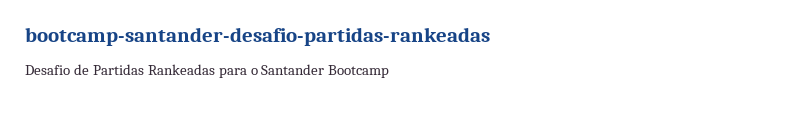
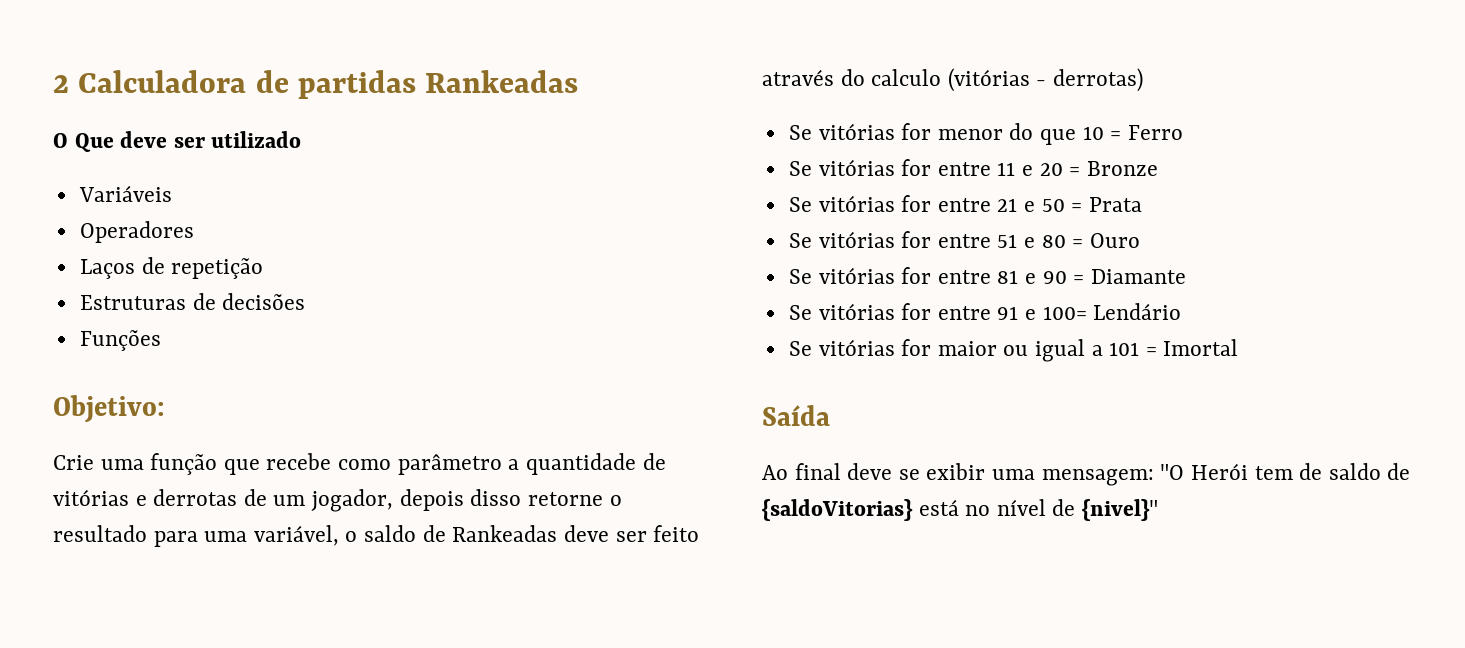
- bootcamp-santander-desafio-partidas-rankeadas
- Desafio de Partidas Rankeadas para o Santander Bootcamp
+ 2 Calculadora de partidas Rankeadas
+ O Que deve ser utilizado
+ Variáveis
+ Operadores
+ Laços de repetição
+ Estruturas de decisões
+ Funções
+ Objetivo:
+ Crie uma função que recebe como parâmetro a quantidade de vitórias e derrotas de um jogador, depois disso retorne o resultado para uma variável, o saldo de Rankeadas deve ser feito através do calculo (vitórias - derrotas)
+ Se vitórias for menor do que 10 = Ferro
+ Se vitórias for entre 11 e 20 = Bronze
+ Se vitórias for entre 21 e 50 = Prata
+ Se vitórias for entre 51 e 80 = Ouro
+ Se vitórias for entre 81 e 90 = Diamante
+ Se vitórias for entre 91 e 100= Lendário
+ Se vitórias for maior ou igual a 101 = Imortal
+ Saída
+ Ao final deve se exibir uma mensagem: "O Herói tem de saldo de {saldoVitorias} está no nível de {nivel}"

